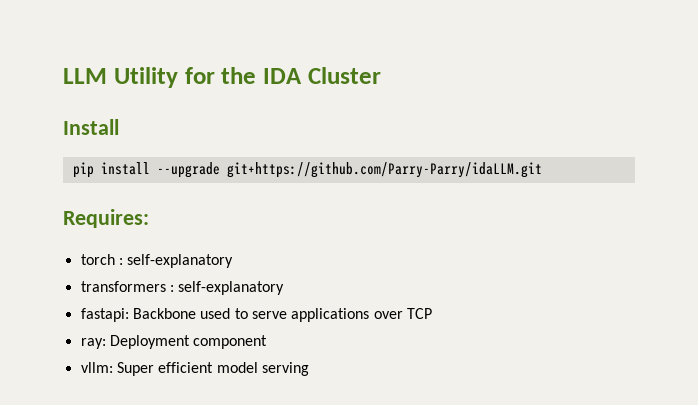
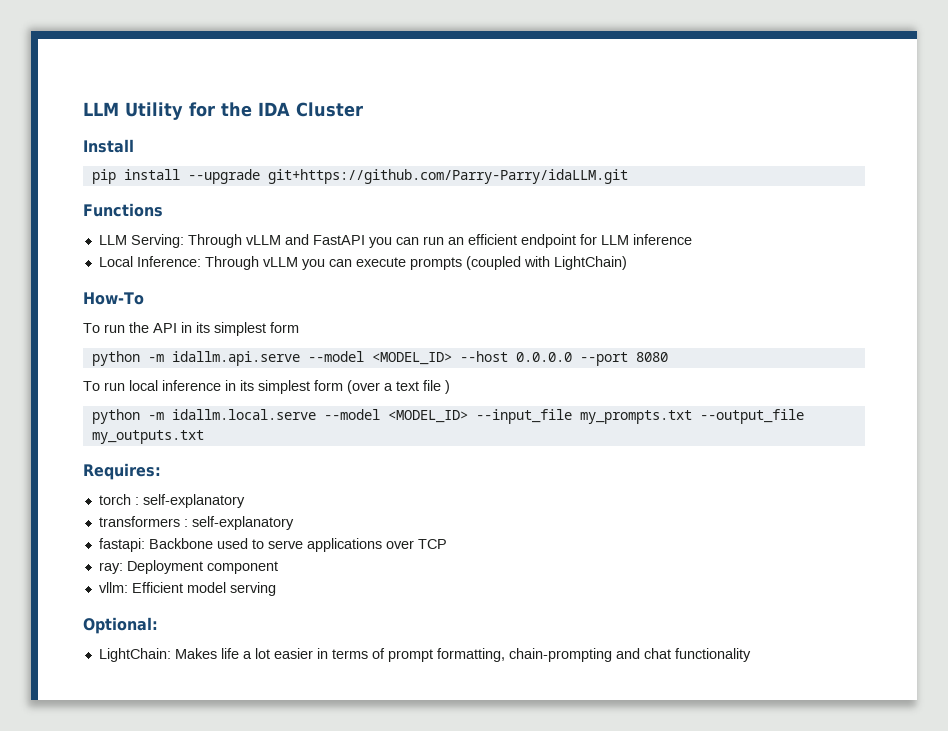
+ Functions
+ LLM Serving: Through vLLM and FastAPI you can run an efficient endpoint for LLM inference
+ Local Inference: Through vLLM you can execute prompts (coupled with LightChain)
+ How-To
+ To run the API in its simplest form
+ python -m idallm.api.serve --model <MODEL_ID> --host 0.0.0.0 --port 8080
+ To run local inference in its simplest form (over a text file )
+ python -m idallm.local.serve --model <MODEL_ID> --input_file my_prompts.txt --output_file my_outputs.txt
- vllm: Super efficient model serving
+ vllm: Efficient model serving
+ Optional:
+ LightChain: Makes life a lot easier in terms of prompt formatting, chain-prompting and chat functionality

